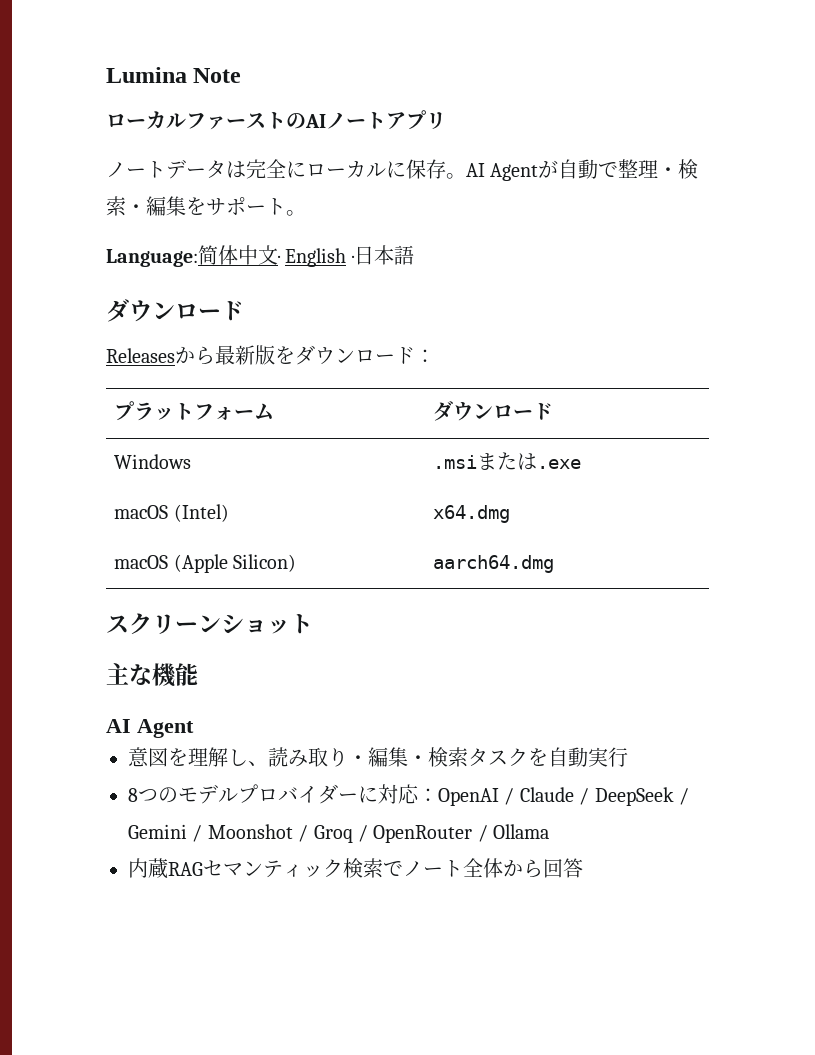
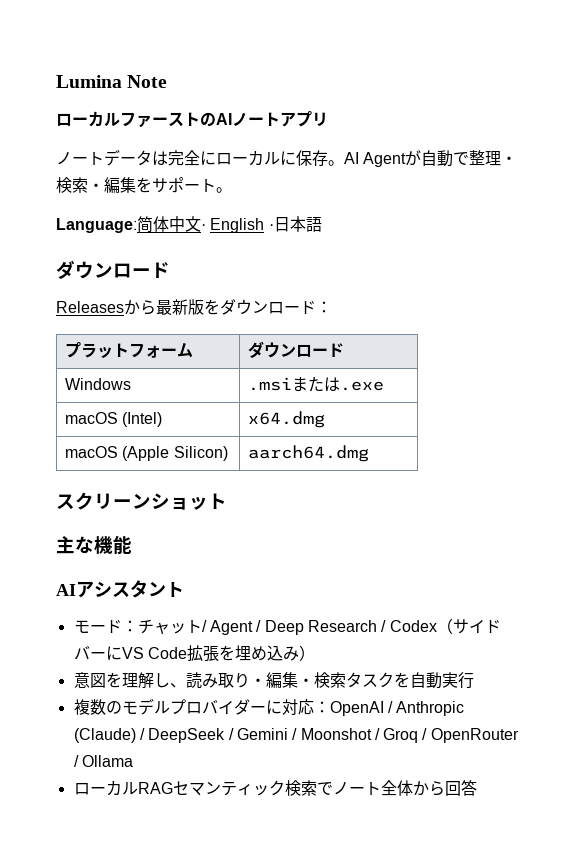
  主な機能
- AI Agent
+ AIアシスタント
+ モード：チャット/ Agent / Deep Research / Codex（サイドバーにVS Code拡張を埋め込み）
- 8つのモデルプロバイダーに対応：OpenAI / Claude / DeepSeek / Gemini / Moonshot / Groq / OpenRouter / Ollama
+ 複数のモデルプロバイダーに対応：OpenAI / Anthropic (Claude) / DeepSeek / Gemini / Moonshot / Groq / OpenRouter / Ollama
- 内蔵RAGセマンティック検索でノート全体から回答
+ ローカルRAGセマンティック検索でノート全体から回答

